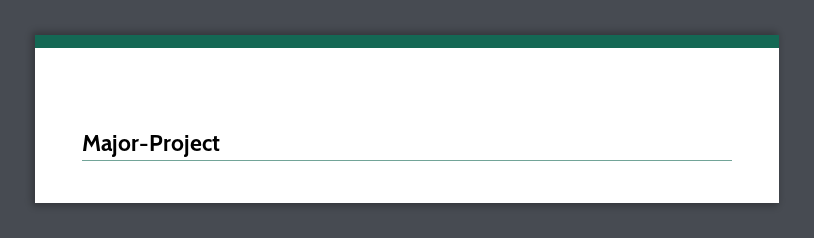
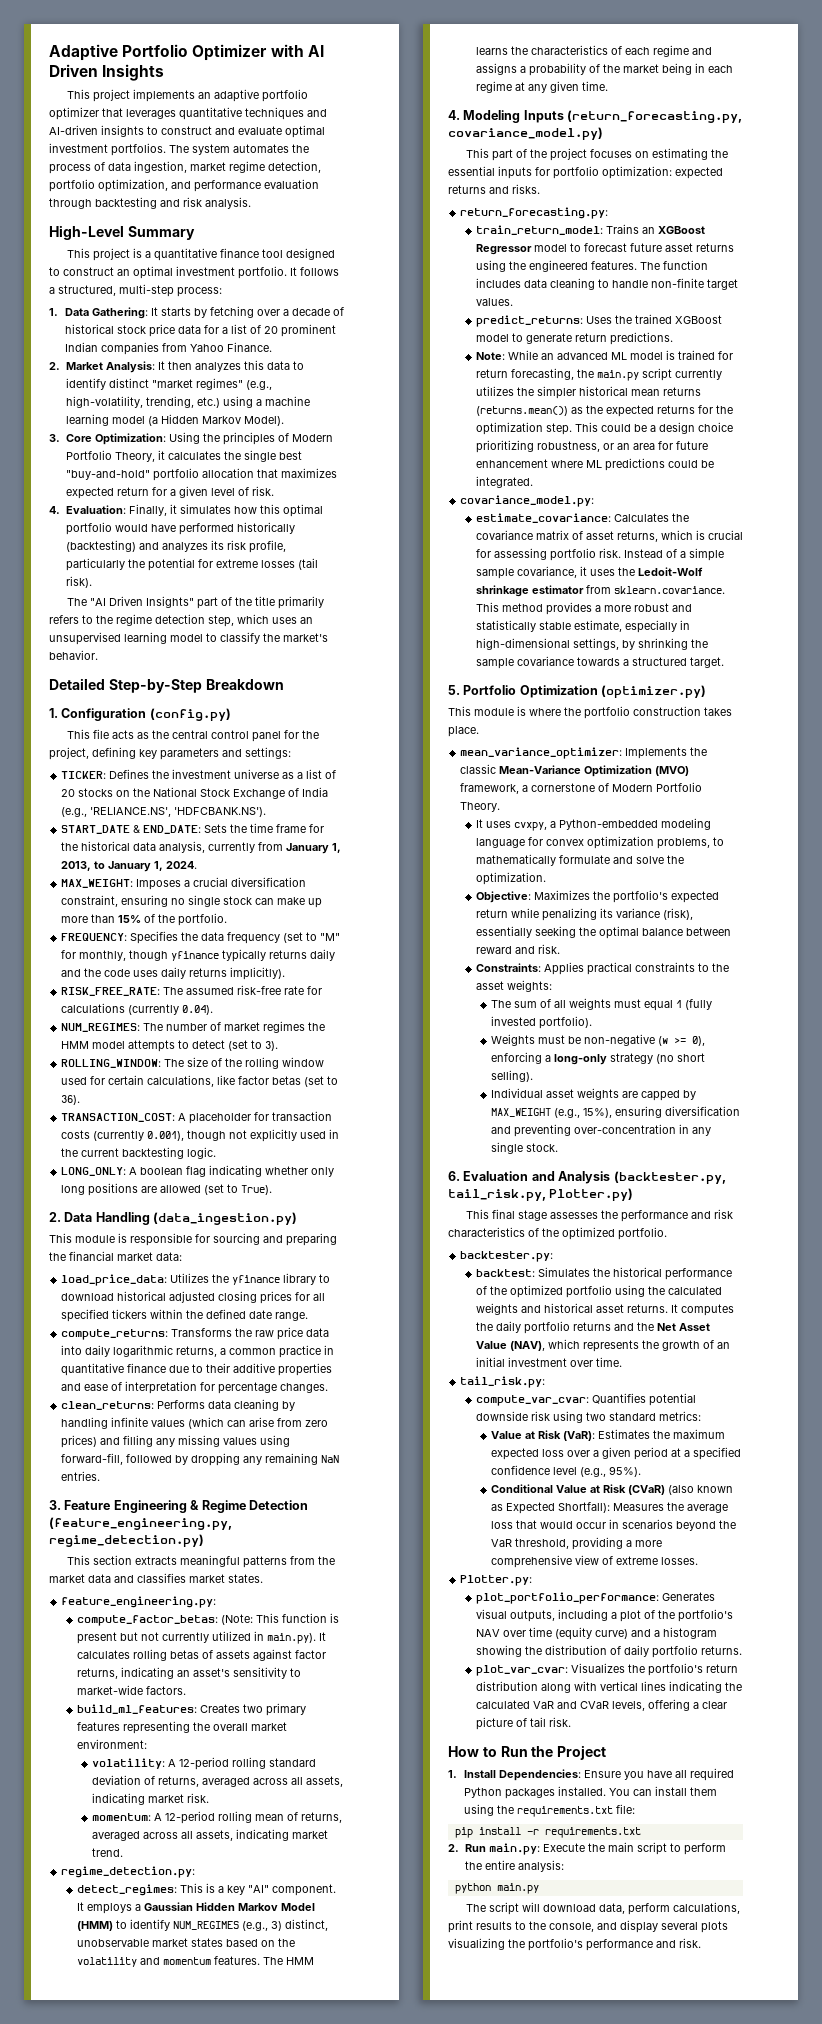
- Major-Project
+ Adaptive Portfolio Optimizer with AI Driven Insights
+ This project implements an adaptive portfolio optimizer that leverages quantitative techniques and AI-driven insights to construct and evaluate optimal investment portfolios. The system automates the process of data ingestion, market regime detection, portfolio optimization, and performance evaluation through backtesting and risk analysis.
+ High-Level Summary
+ This project is a quantitative finance tool designed to construct an optimal investment portfolio. It follows a structured, multi-step process:
+ 1. Data Gathering: It starts by fetching over a decade of historical stock price data for a list of 20 prominent Indian companies from Yahoo Finance.
+ 2. Market Analysis: It then analyzes this data to identify distinct "market regimes" (e.g., high-volatility, trending, etc.) using a machine learning model (a Hidden Markov Model).
+ 3. Core Optimization: Using the principles of Modern Portfolio Theory, it calculates the single best "buy-and-hold" portfolio allocation that maximizes expected return for a given level of risk.
+ 4. Evaluation: Finally, it simulates how this optimal portfolio would have performed historically (backtesting) and analyzes its risk profile, particularly the potential for extreme losses (tail risk).
+ The "AI Driven Insights" part of the title primarily refers to the regime detection step, which uses an unsupervised learning model to classify the market's behavior.
+ Detailed Step-by-Step Breakdown
+ 1. Configuration (config.py)
+ This file acts as the central control panel for the project, defining key parameters and settings:
+ TICKER: Defines the investment universe as a list of 20 stocks on the National Stock Exchange of India (e.g., 'RELIANCE.NS', 'HDFCBANK.NS').
+ START_DATE & END_DATE: Sets the time frame for the historical data analysis, currently from January 1, 2013, to January 1, 2024.
+ MAX_WEIGHT: Imposes a crucial diversification constraint, ensuring no single stock can make up more than 15% of the portfolio.
+ FREQUENCY: Specifies the data frequency (set to "M" for monthly, though yfinance typically returns daily and the code uses daily returns implicitly).
+ RISK_FREE_RATE: The assumed risk-free rate for calculations (currently 0.04).
+ NUM_REGIMES: The number of market regimes the HMM model attempts to detect (set to 3).
+ ROLLING_WINDOW: The size of the rolling window used for certain calculations, like factor betas (set to 36).
+ TRANSACTION_COST: A placeholder for transaction costs (currently 0.001), though not explicitly used in the current backtesting logic.
+ LONG_ONLY: A boolean flag indicating whether only long positions are allowed (set to True).
+ 2. Data Handling (data_ingestion.py)
+ This module is responsible for sourcing and preparing the financial market data:
+ load_price_data: Utilizes the yfinance library to download historical adjusted closing prices for all specified tickers within the defined date range.
+ compute_returns: Transforms the raw price data into daily logarithmic returns, a common practice in quantitative finance due to their additive properties and ease of interpretation for percentage changes.
+ clean_returns: Performs data cleaning by handling infinite values (which can arise from zero prices) and filling any missing values using forward-fill, followed by dropping any remaining NaN entries.
+ 3. Feature Engineering & Regime Detection (feature_engineering.py, regime_detection.py)
+ This section extracts meaningful patterns from the market data and classifies market states.
+ feature_engineering.py:
+ compute_factor_betas: (Note: This function is present but not currently utilized in main.py). It calculates rolling betas of assets against factor returns, indicating an asset's sensitivity to market-wide factors.
+ build_ml_features: Creates two primary features representing the overall market environment:
+ volatility: A 12-period rolling standard deviation of returns, averaged across all assets, indicating market risk.
+ momentum: A 12-period rolling mean of returns, averaged across all assets, indicating market trend.
+ regime_detection.py:
+ detect_regimes: This is a key "AI" component. It employs a Gaussian Hidden Markov Model (HMM) to identify NUM_REGIMES (e.g., 3) distinct, unobservable market states based on the volatility and momentum features. The HMM learns the characteristics of each regime and assigns a probability of the market being in each regime at any given time.
+ 4. Modeling Inputs (return_forecasting.py, covariance_model.py)
+ This part of the project focuses on estimating the essential inputs for portfolio optimization: expected returns and risks.
+ return_forecasting.py:
+ train_return_model: Trains an XGBoost Regressor model to forecast future asset returns using the engineered features. The function includes data cleaning to handle non-finite target values.
+ predict_returns: Uses the trained XGBoost model to generate return predictions.
+ Note: While an advanced ML model is trained for return forecasting, the main.py script currently utilizes the simpler historical mean returns (returns.mean()) as the expected returns for the optimization step. This could be a design choice prioritizing robustness, or an area for future enhancement where ML predictions could be integrated.
+ covariance_model.py:
+ estimate_covariance: Calculates the covariance matrix of asset returns, which is crucial for assessing portfolio risk. Instead of a simple sample covariance, it uses the Ledoit-Wolf shrinkage estimator from sklearn.covariance. This method provides a more robust and statistically stable estimate, especially in high-dimensional settings, by shrinking the sample covariance towards a structured target.
+ 5. Portfolio Optimization (optimizer.py)
+ This module is where the portfolio construction takes place.
+ mean_variance_optimizer: Implements the classic Mean-Variance Optimization (MVO) framework, a cornerstone of Modern Portfolio Theory.
+ It uses cvxpy, a Python-embedded modeling language for convex optimization problems, to mathematically formulate and solve the optimization.
+ Objective: Maximizes the portfolio's expected return while penalizing its variance (risk), essentially seeking the optimal balance between reward and risk.
+ Constraints: Applies practical constraints to the asset weights:
+ The sum of all weights must equal 1 (fully invested portfolio).
+ Weights must be non-negative (w >= 0), enforcing a long-only strategy (no short selling).
+ Individual asset weights are capped by MAX_WEIGHT (e.g., 15%), ensuring diversification and preventing over-concentration in any single stock.
+ 6. Evaluation and Analysis (backtester.py, tail_risk.py, Plotter.py)
+ This final stage assesses the performance and risk characteristics of the optimized portfolio.
+ backtester.py:
+ backtest: Simulates the historical performance of the optimized portfolio using the calculated weights and historical asset returns. It computes the daily portfolio returns and the Net Asset Value (NAV), which represents the growth of an initial investment over time.
+ tail_risk.py:
+ compute_var_cvar: Quantifies potential downside risk using two standard metrics:
+ Value at Risk (VaR): Estimates the maximum expected loss over a given period at a specified confidence level (e.g., 95%).
+ Conditional Value at Risk (CVaR) (also known as Expected Shortfall): Measures the average loss that would occur in scenarios beyond the VaR threshold, providing a more comprehensive view of extreme losses.
+ Plotter.py:
+ plot_portfolio_performance: Generates visual outputs, including a plot of the portfolio's NAV over time (equity curve) and a histogram showing the distribution of daily portfolio returns.
+ plot_var_cvar: Visualizes the portfolio's return distribution along with vertical lines indicating the calculated VaR and CVaR levels, offering a clear picture of tail risk.
+ How to Run the Project
+ 1. Install Dependencies: Ensure you have all required Python packages installed. You can install them using the requirements.txt file:
+ pip install -r requirements.txt
+ 2. Run main.py: Execute the main script to perform the entire analysis:
+ python main.py
+ The script will download data, perform calculations, print results to the console, and display several plots visualizing the portfolio's performance and risk.

